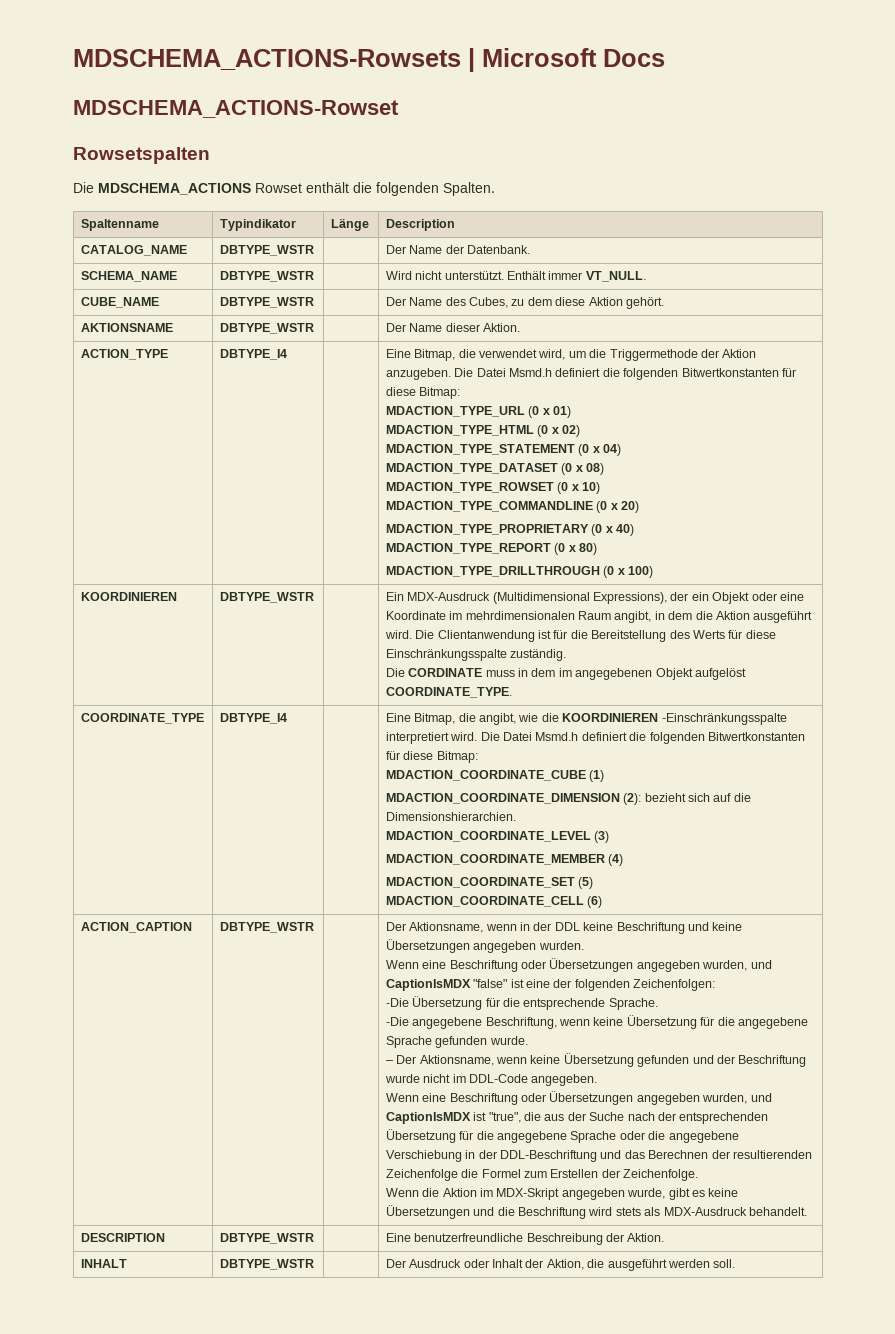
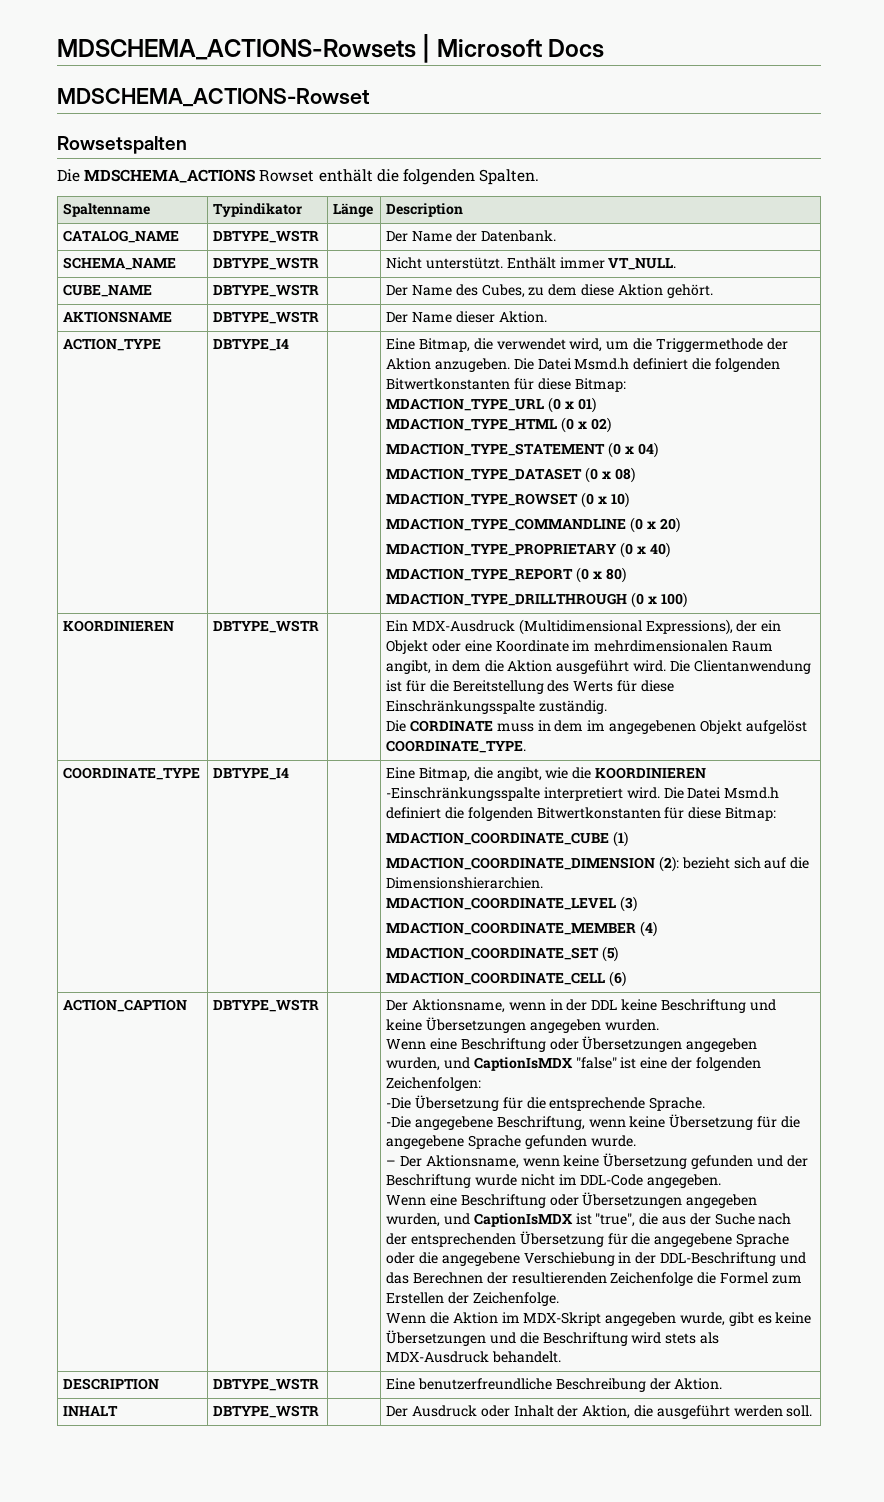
- SCHEMA_NAME | DBTYPE_WSTR | | Wird nicht unterstützt. Enthält immer VT_NULL.
+ SCHEMA_NAME | DBTYPE_WSTR | | Nicht unterstützt. Enthält immer VT_NULL.

